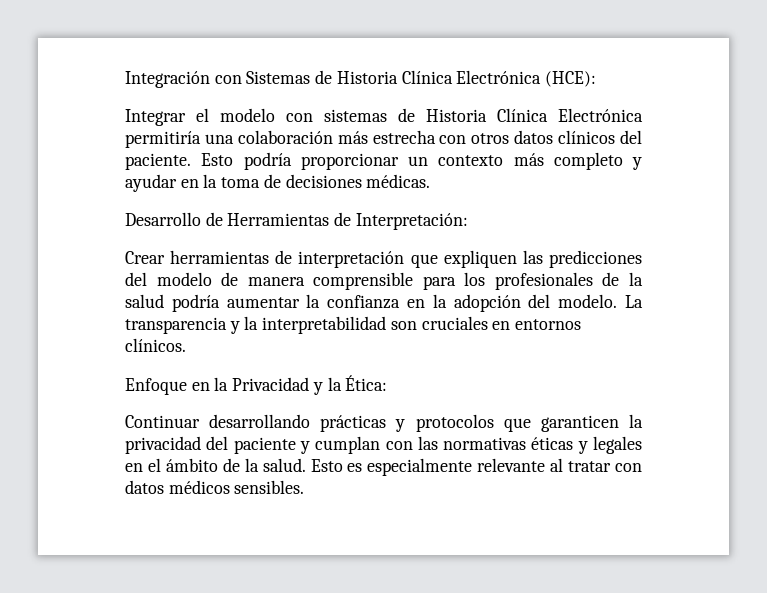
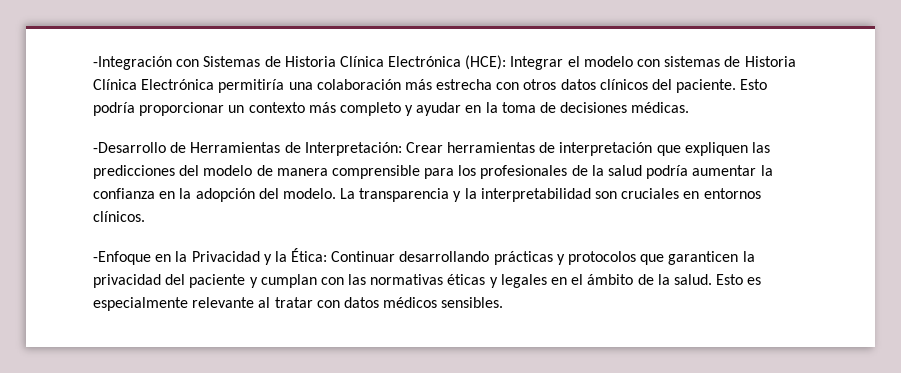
- Integración con Sistemas de Historia Clínica Electrónica (HCE):
- Integrar el modelo con sistemas de Historia Clínica Electrónica permitiría una colaboración más estrecha con otros datos clínicos del paciente.
+ -Integración con Sistemas de Historia Clínica Electrónica (HCE): Integrar el modelo con sistemas de Historia Clínica Electrónica permitiría una colaboración más estrecha con otros datos clínicos del paciente.
- Desarrollo de Herramientas de Interpretación:
- Crear herramientas de interpretación que expliquen las predicciones del modelo de manera comprensible para los profesionales de la salud podría aumentar la confianza en la adopción del modelo.
+ -Desarrollo de Herramientas de Interpretación: Crear herramientas de interpretación que expliquen las predicciones del modelo de manera comprensible para los profesionales de la salud podría aumentar la confianza en la adopción del modelo.
- Enfoque en la Privacidad y la Ética:
- Continuar desarrollando prácticas y protocolos que garanticen la privacidad del paciente y cumplan con las normativas éticas y legales en el ámbito de la salud.
+ -Enfoque en la Privacidad y la Ética: Continuar desarrollando prácticas y protocolos que garanticen la privacidad del paciente y cumplan con las normativas éticas y legales en el ámbito de la salud.

